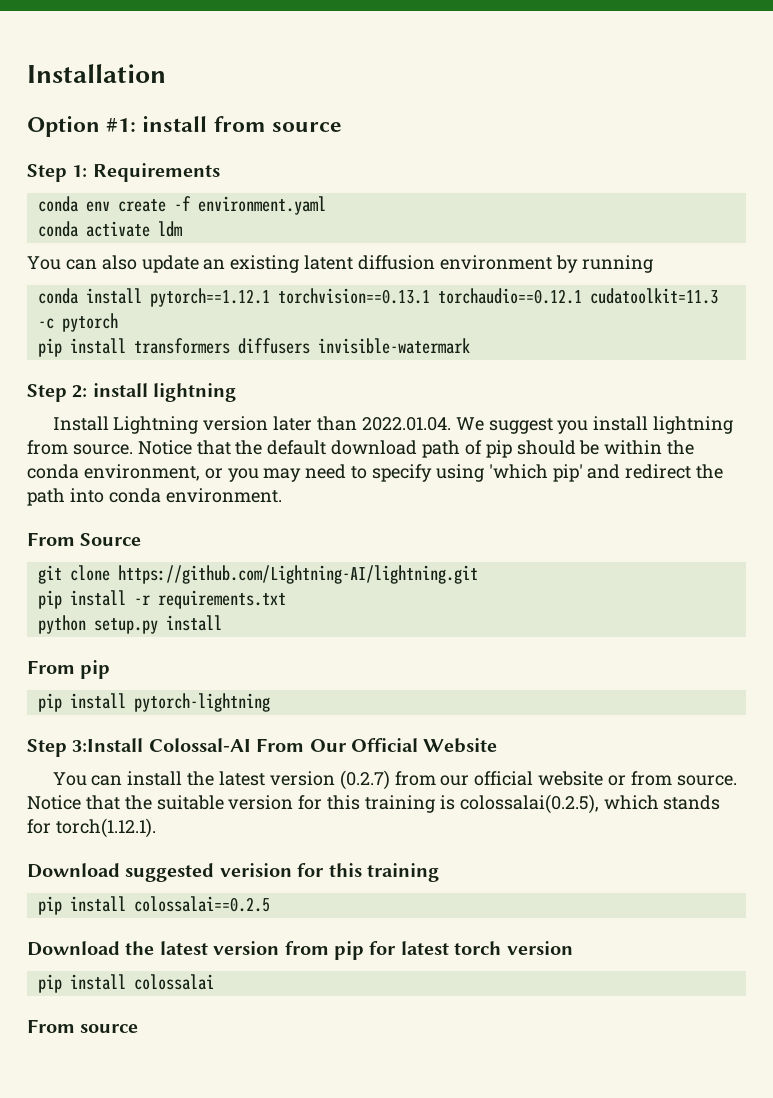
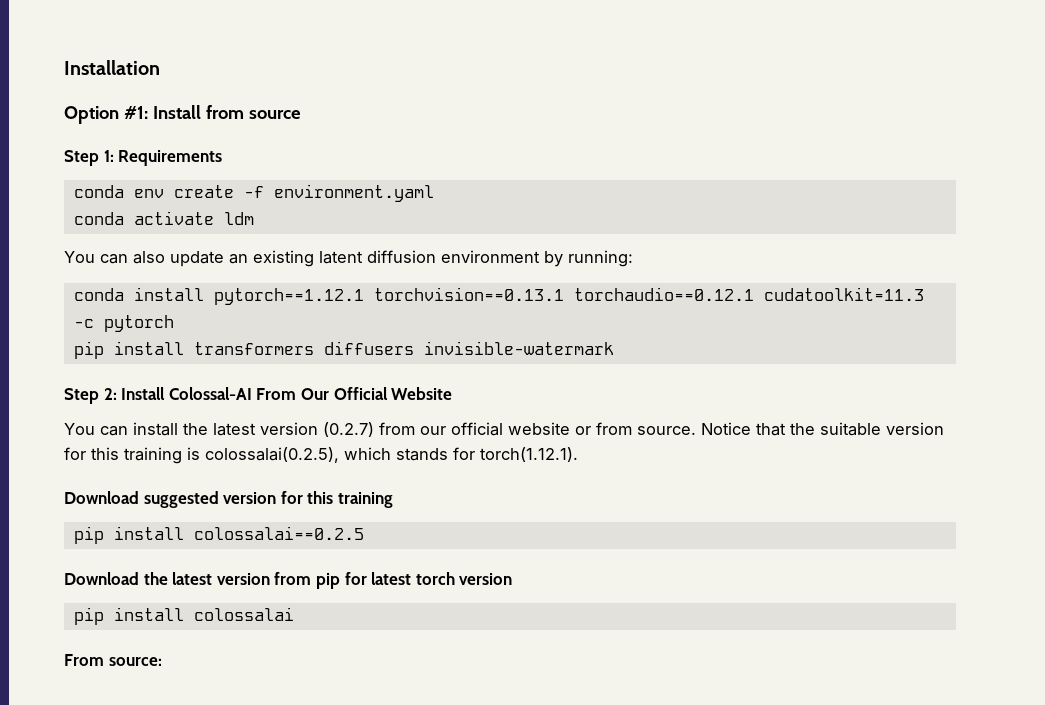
- Option #1: install from source
+ Option #1: Install from source
- You can also update an existing latent diffusion environment by running
+ You can also update an existing latent diffusion environment by running:
- Step 2: install lightning
- Install Lightning version later than 2022.01.04. We suggest you install lightning from source. Notice that the default download path of pip should be within the conda environment, or you may need to specify using 'which pip' and redirect the path into conda environment.
- From Source
- git clone https://github.com/Lightning-AI/lightning.git
- pip install -r requirements.txt
- python setup.py install
- From pip
- pip install pytorch-lightning
- Step 3:Install Colossal-AI From Our Official Website
+ Step 2: Install Colossal-AI From Our Official Website
- Download suggested verision for this training
+ Download suggested version for this training
- From source
+ From source:

